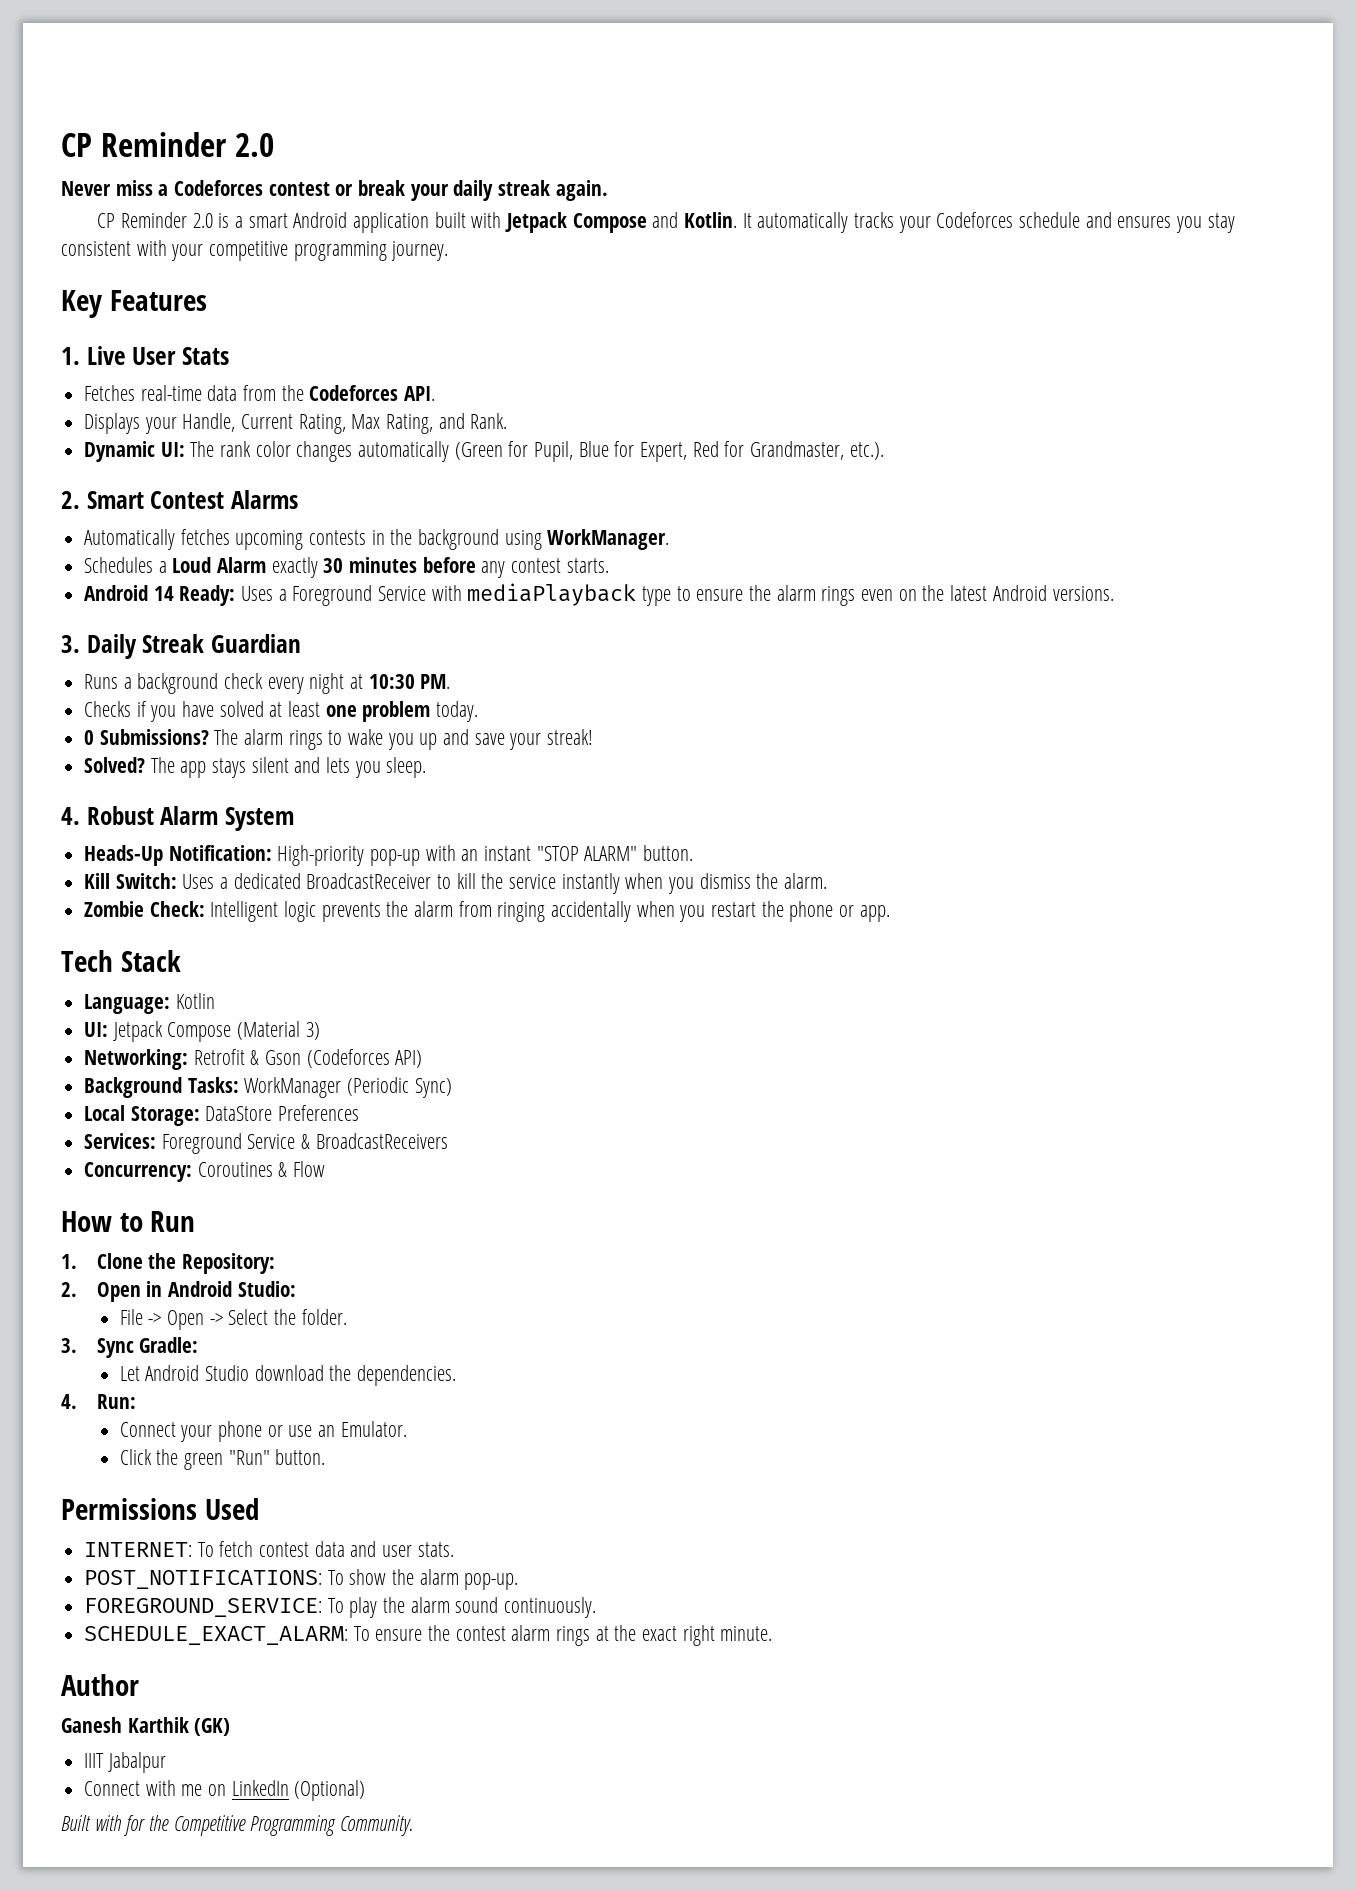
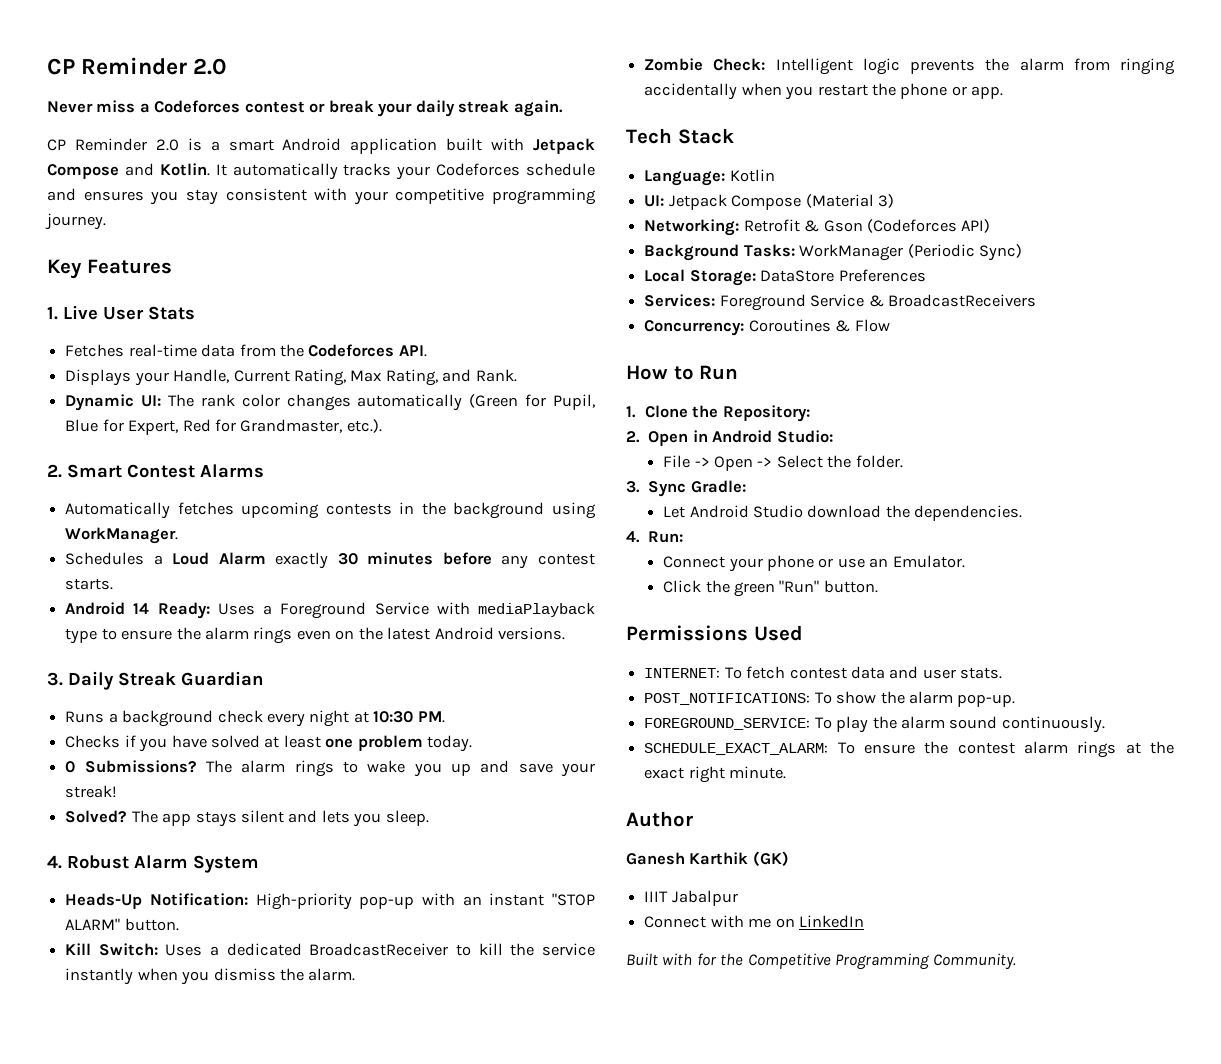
- Connect with me on LinkedIn (Optional)
+ Connect with me on LinkedIn

